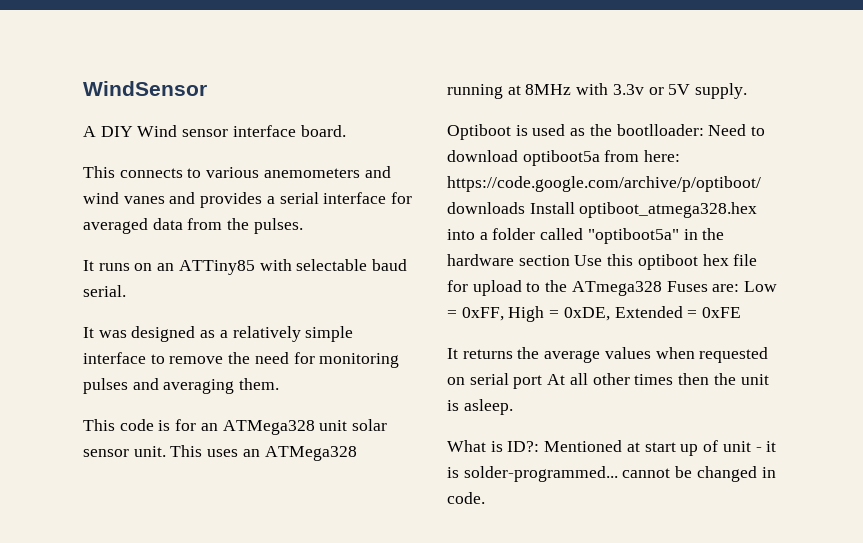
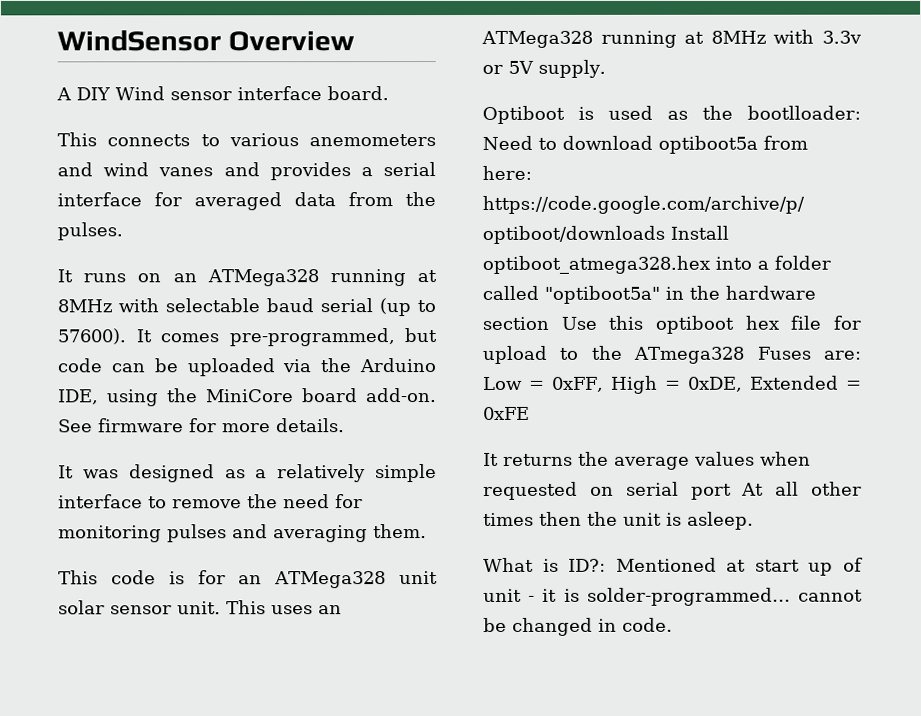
- WindSensor
+ WindSensor Overview
- It runs on an ATTiny85 with selectable baud serial.
+ It runs on an ATMega328 running at 8MHz with selectable baud serial (up to 57600). It comes pre-programmed, but code can be uploaded via the Arduino IDE, using the MiniCore board add-on. See firmware for more details.

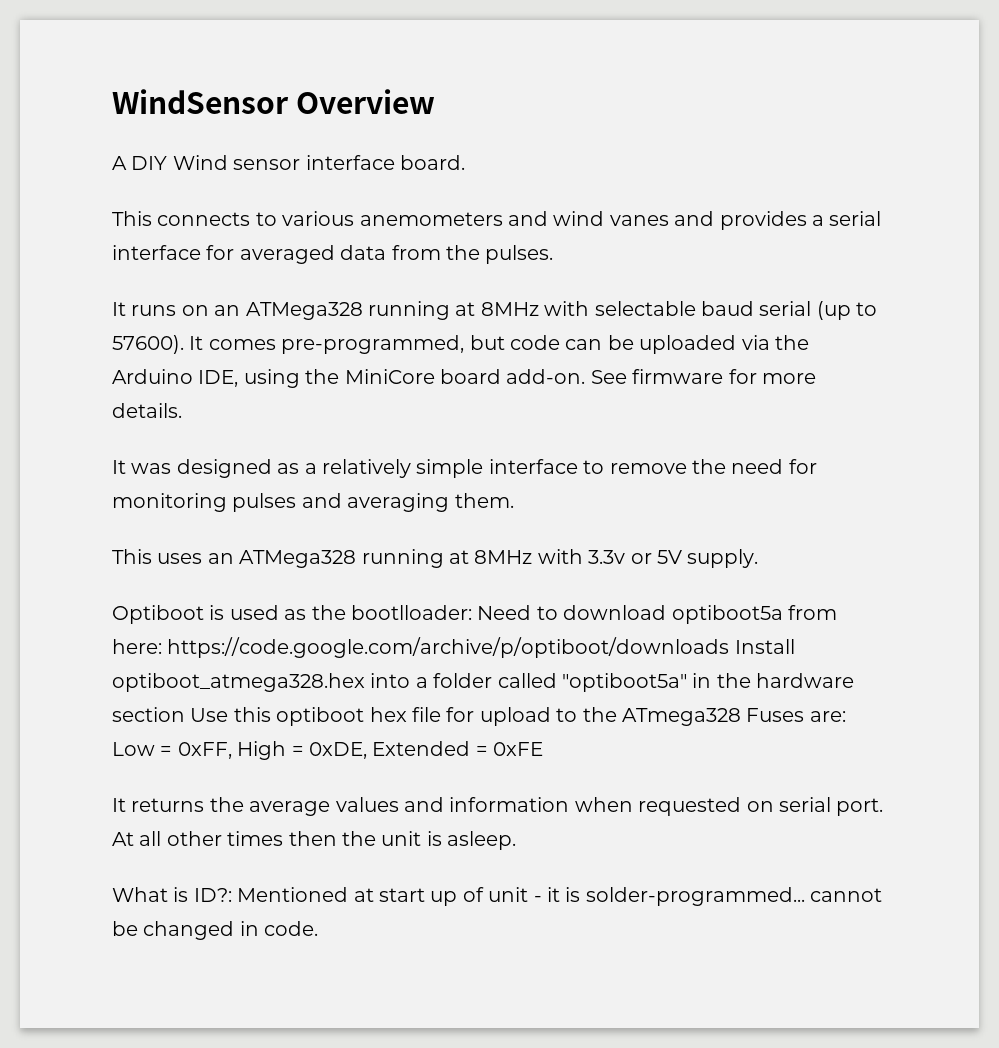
- This code is for an ATMega328 unit solar sensor unit. This uses an ATMega328 running at 8MHz with 3.3v or 5V supply.
+ This uses an ATMega328 running at 8MHz with 3.3v or 5V supply.
- It returns the average values when requested on serial port At all other times then the unit is asleep.
+ It returns the average values and information when requested on serial port. At all other times then the unit is asleep.

